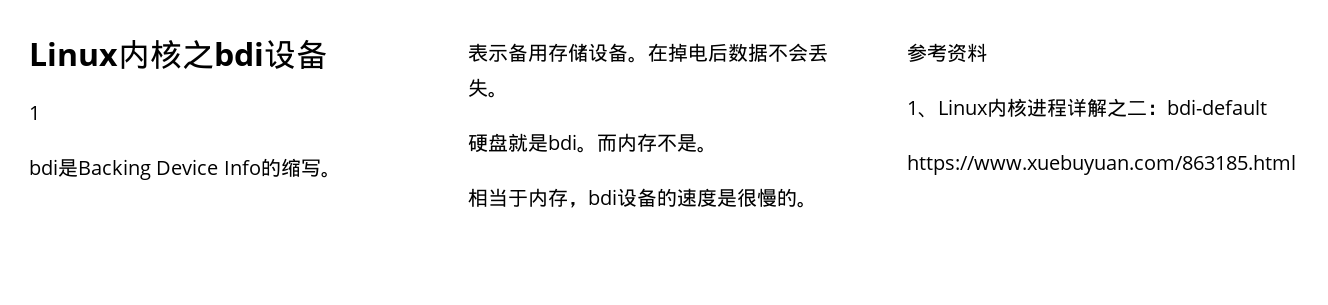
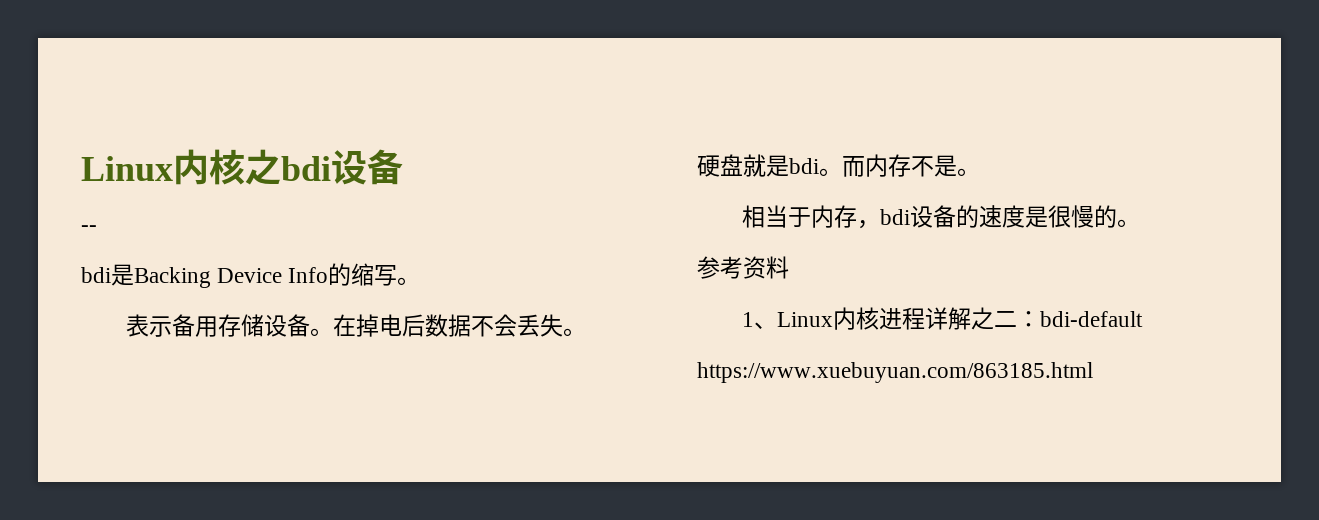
  Linux内核之bdi设备
- 1
+ --

